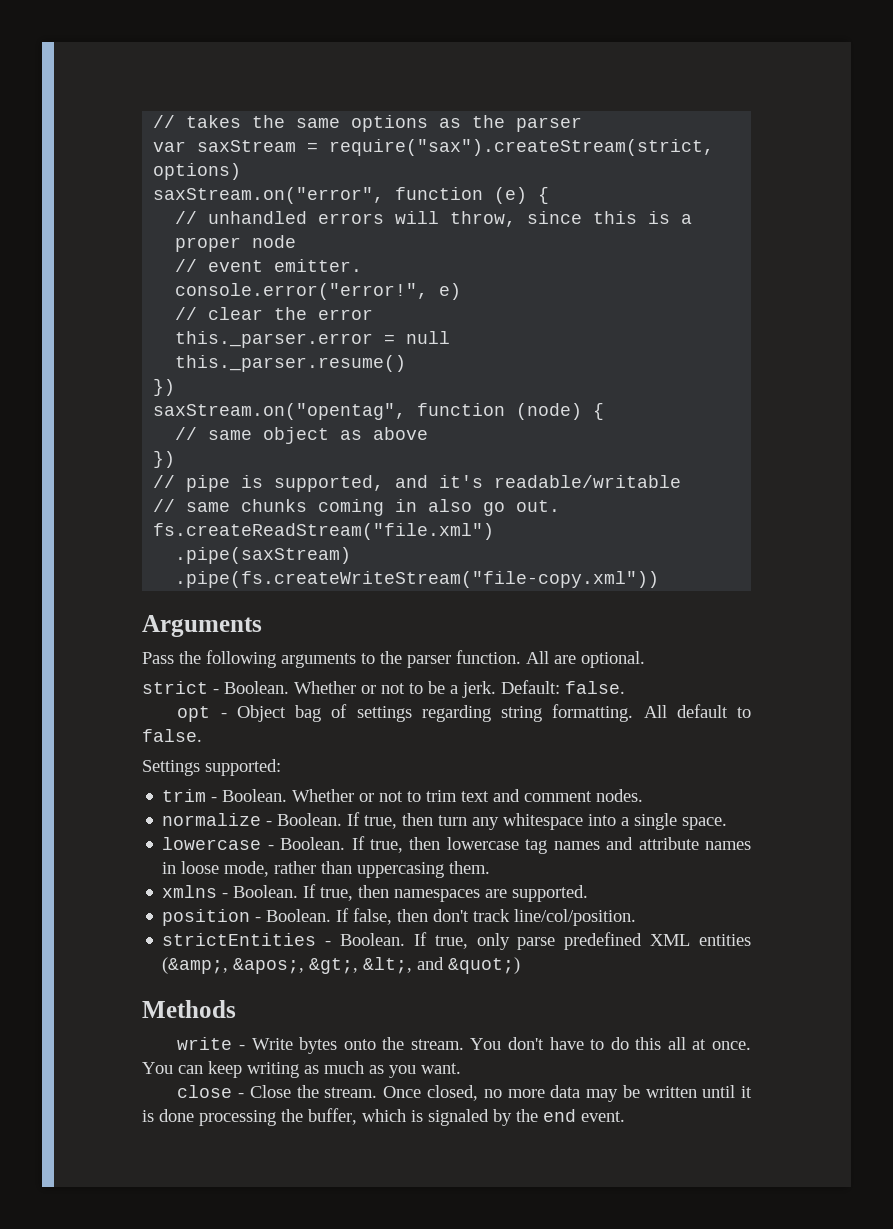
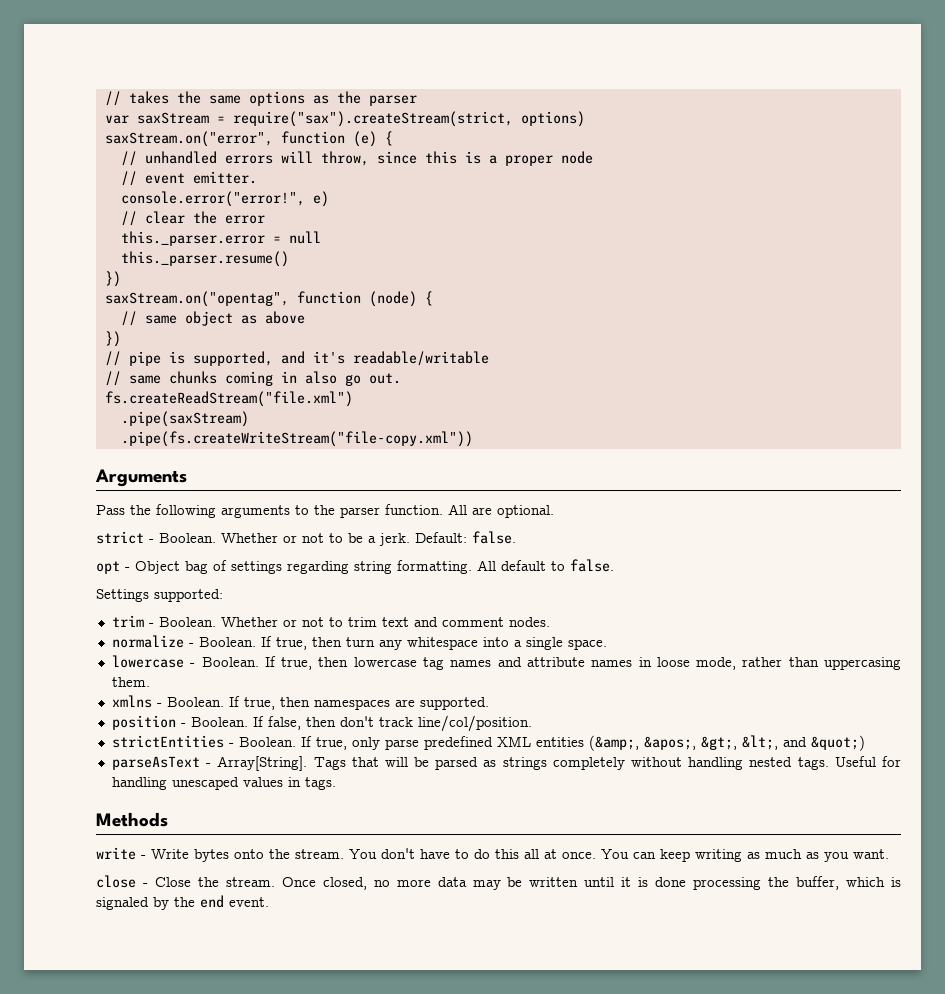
+ parseAsText - Array[String]. Tags that will be parsed as strings completely without handling nested tags. Useful for handling unescaped values in tags.

